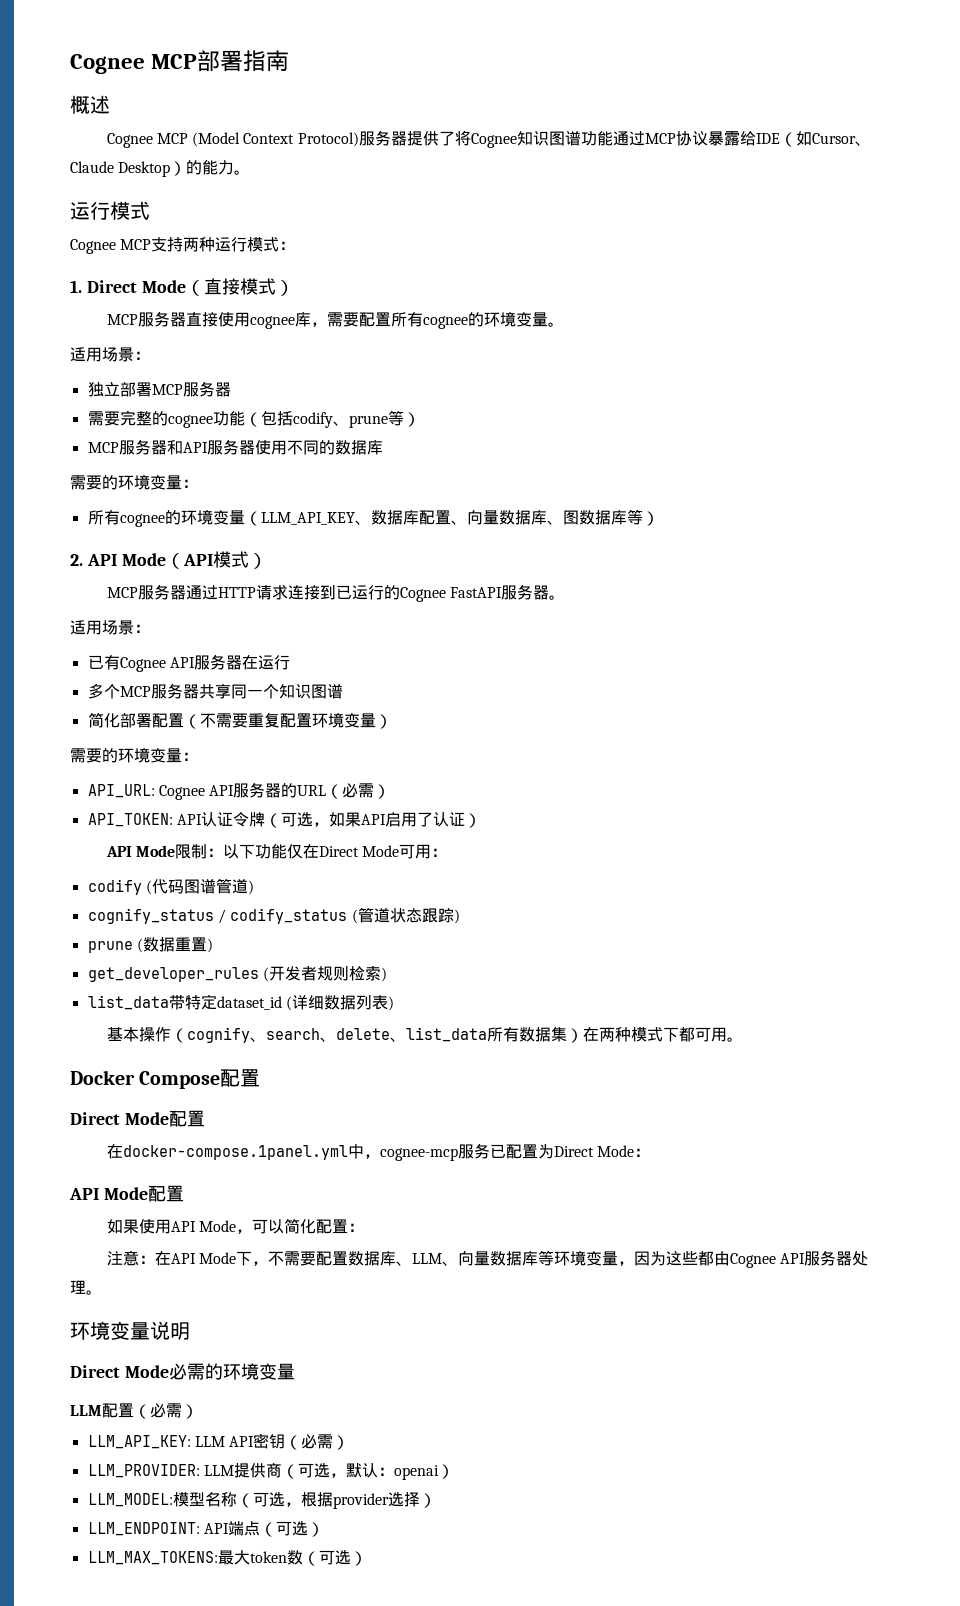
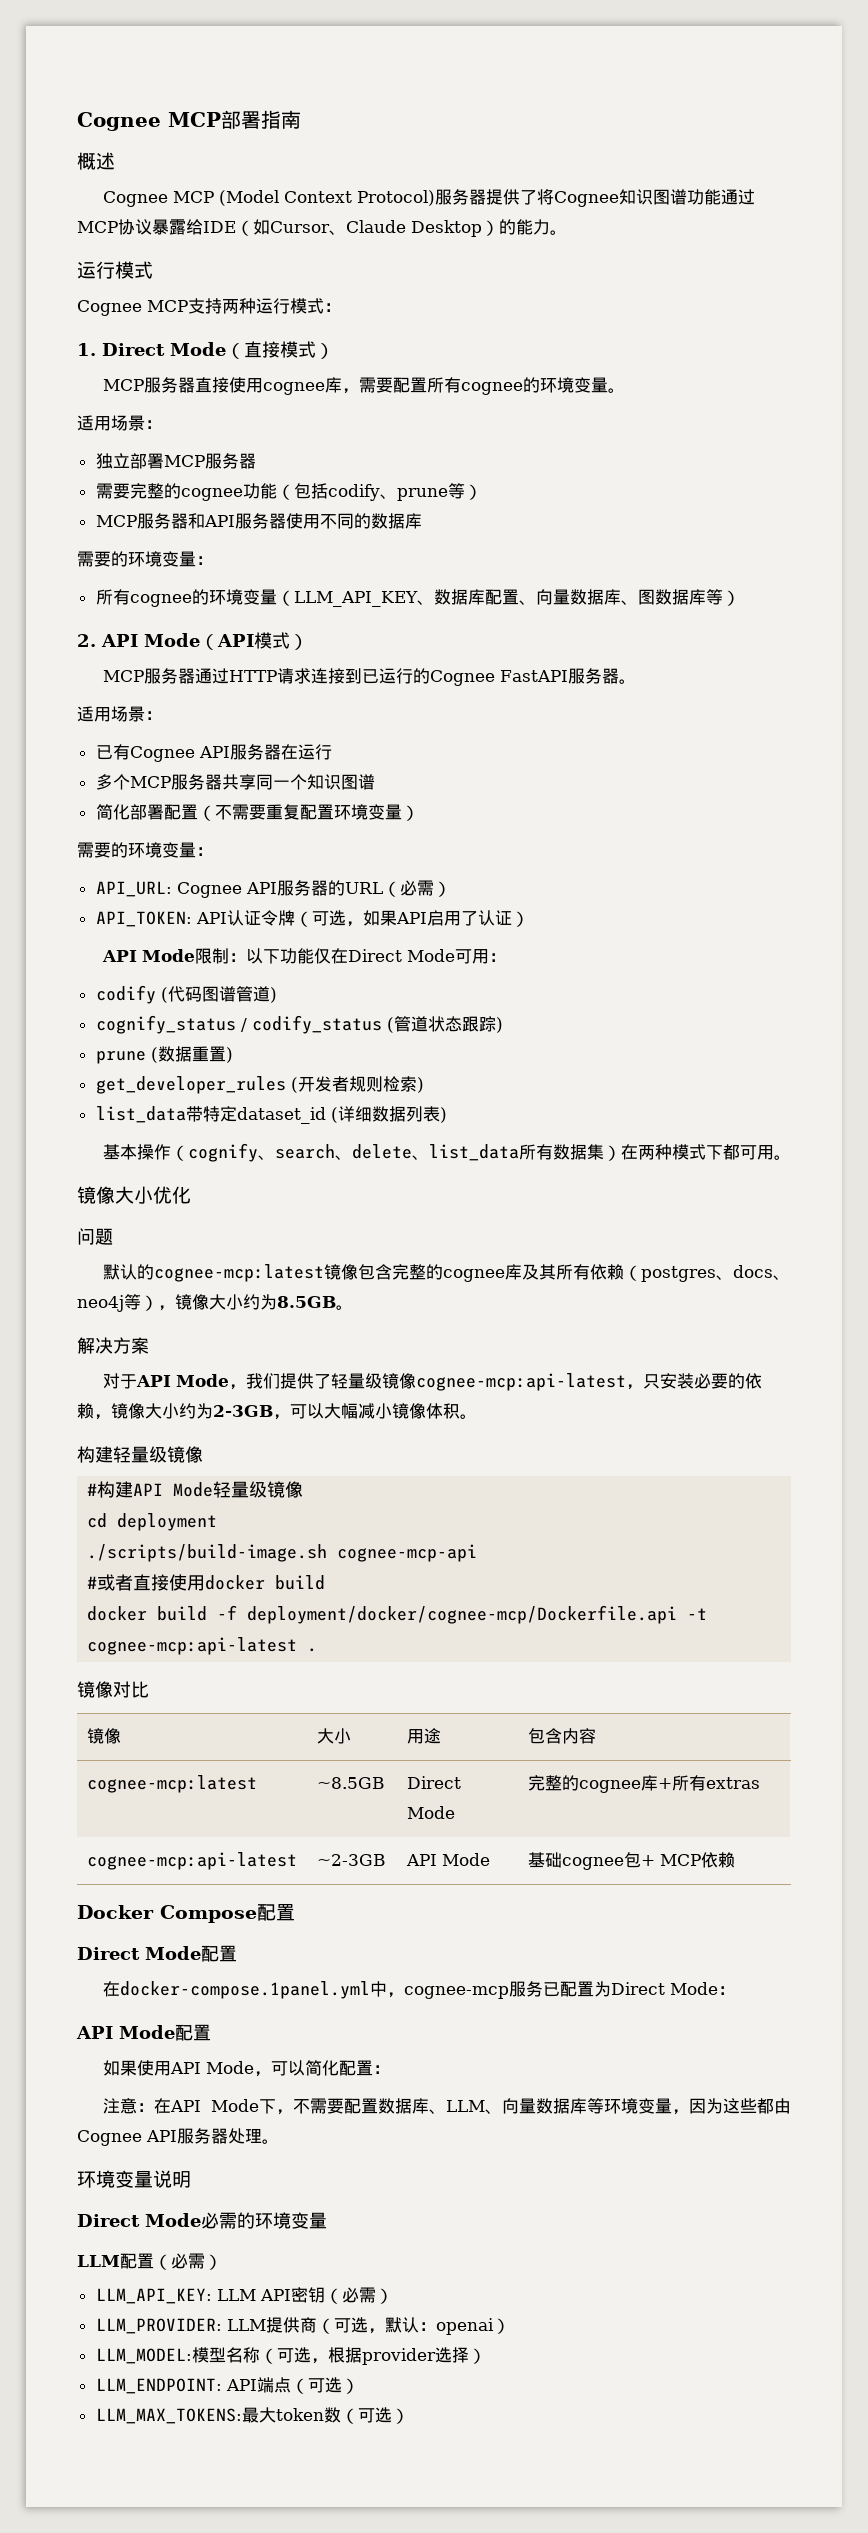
+ 镜像大小优化
+ 问题
+ 默认的cognee-mcp:latest镜像包含完整的cognee库及其所有依赖（postgres、docs、neo4j等），镜像大小约为8.5GB。
+ 解决方案
+ 对于API Mode，我们提供了轻量级镜像cognee-mcp:api-latest，只安装必要的依赖，镜像大小约为2-3GB，可以大幅减小镜像体积。
+ 构建轻量级镜像
+ #构建API Mode轻量级镜像
+ cd deployment
+ ./scripts/build-image.sh cognee-mcp-api
+ #或者直接使用docker build
+ docker build -f deployment/docker/cognee-mcp/Dockerfile.api -t cognee-mcp:api-latest .
+ 镜像对比
+ 镜像 | 大小 | 用途 | 包含内容
+ cognee-mcp:latest | ~8.5GB | Direct Mode | 完整的cognee库+所有extras
+ cognee-mcp:api-latest | ~2-3GB | API Mode | 基础cognee包+ MCP依赖

